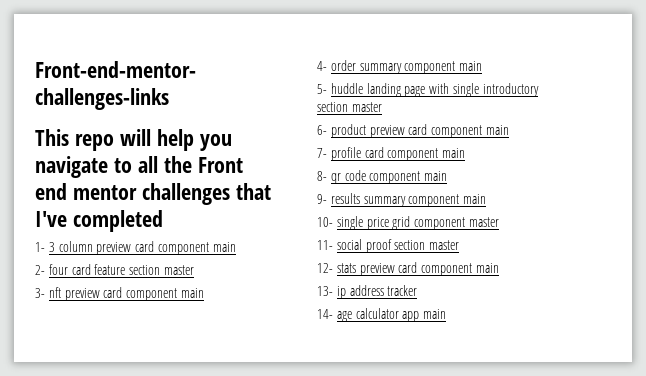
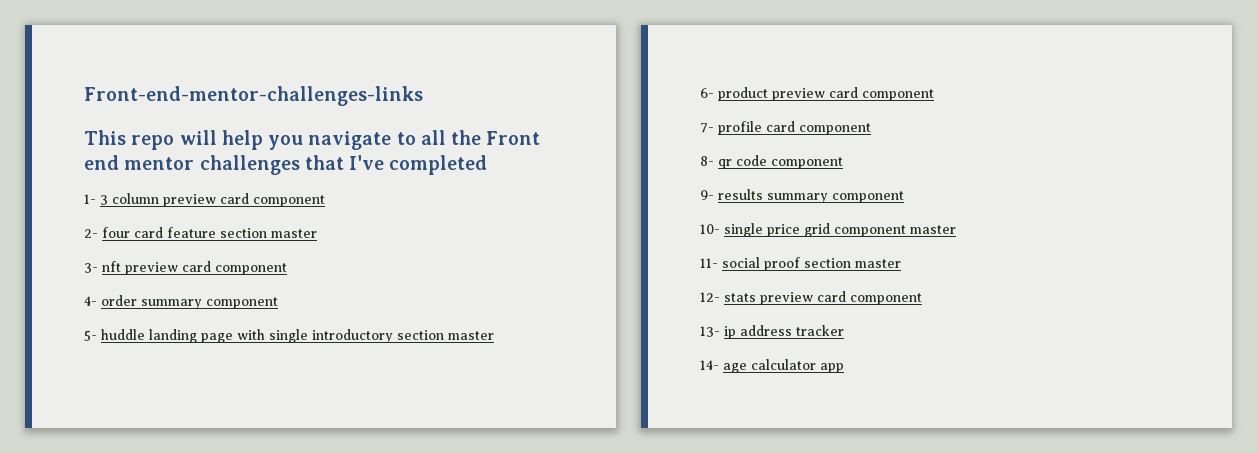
- 1- 3 column preview card component main
+ 1- 3 column preview card component
- 3- nft preview card component main
+ 3- nft preview card component
- 4- order summary component main
+ 4- order summary component
- 6- product preview card component main
+ 6- product preview card component
- 7- profile card component main
+ 7- profile card component
- 8- qr code component main
+ 8- qr code component
- 9- results summary component main
+ 9- results summary component
- 12- stats preview card component main
+ 12- stats preview card component
- 14- age calculator app main
+ 14- age calculator app

